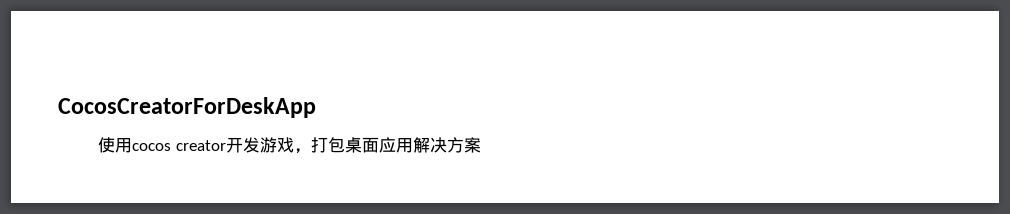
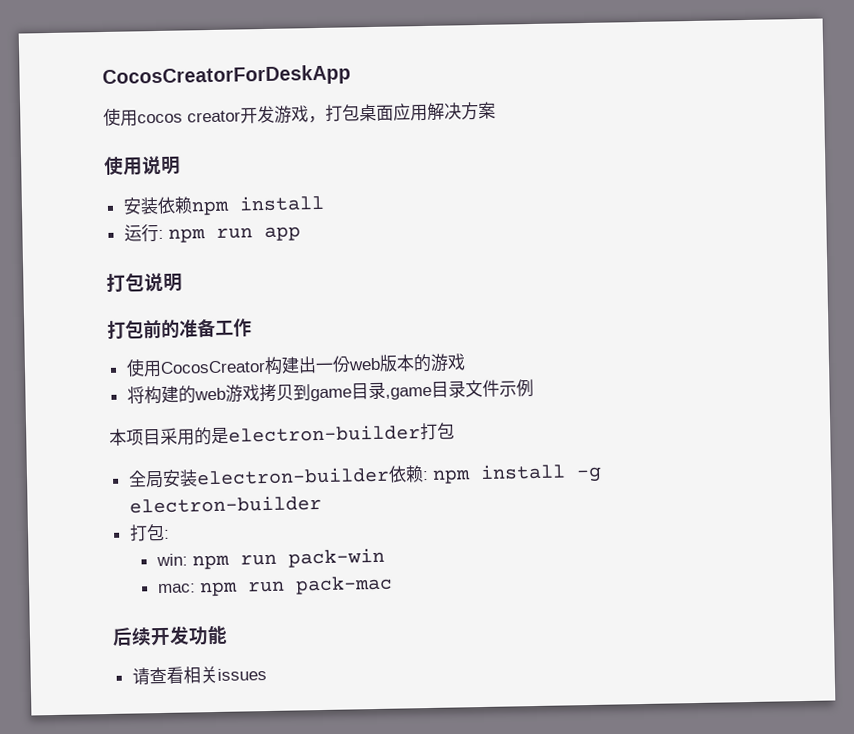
+ 使用说明
+ 安装依赖npm install
+ 运行: npm run app
+ 打包说明
+ 打包前的准备工作
+ 使用CocosCreator构建出一份web版本的游戏
+ 将构建的web游戏拷贝到game目录,game目录文件示例
+ 本项目采用的是electron-builder打包
+ 全局安装electron-builder依赖: npm install -g electron-builder
+ 打包:
+ win: npm run pack-win
+ mac: npm run pack-mac
+ 后续开发功能
+ 请查看相关issues

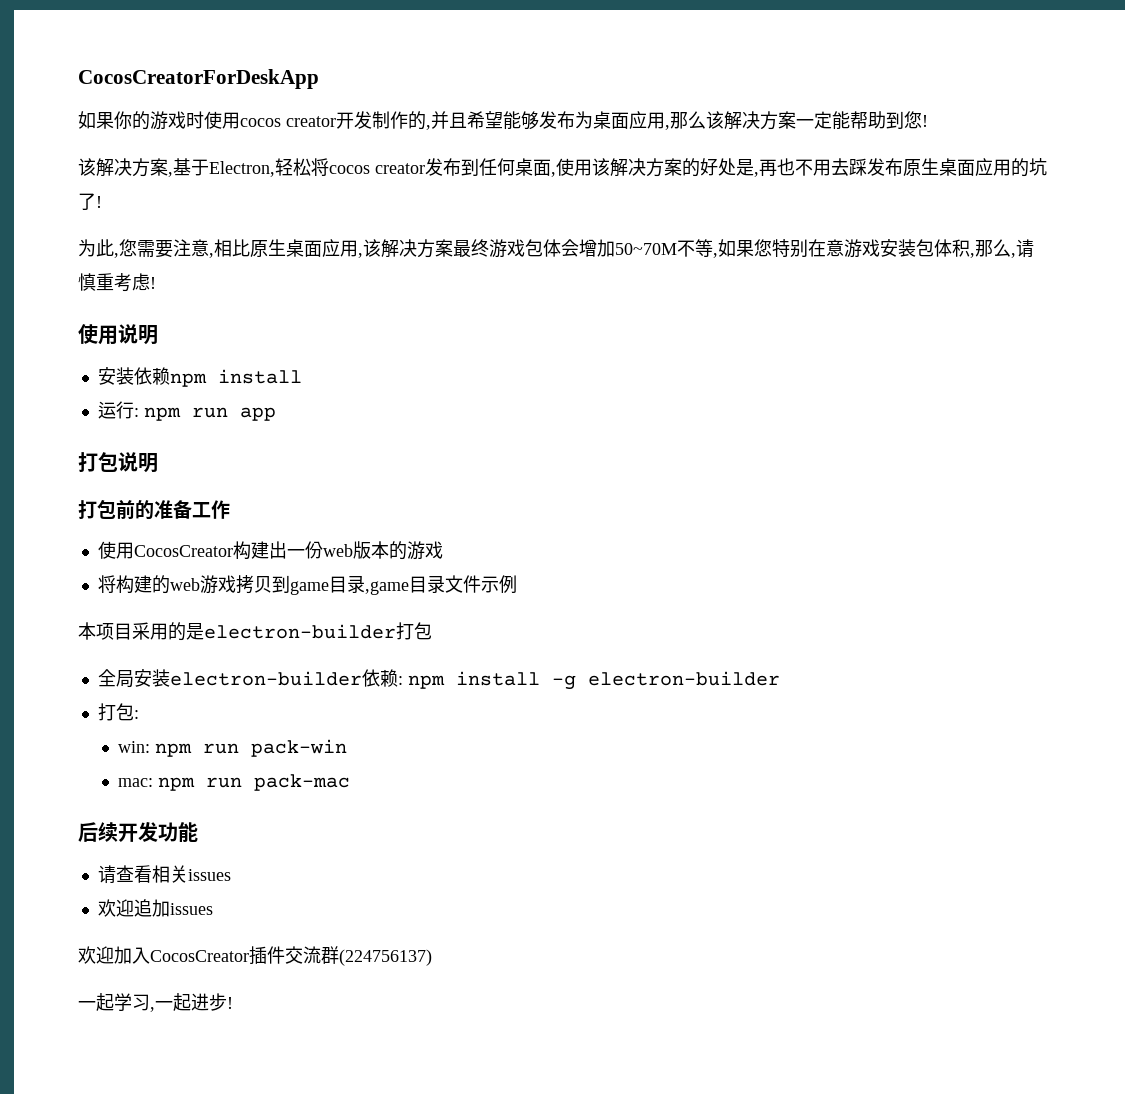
- 使用cocos creator开发游戏，打包桌面应用解决方案
+ 如果你的游戏时使用cocos creator开发制作的,并且希望能够发布为桌面应用,那么该解决方案一定能帮助到您!
+ 该解决方案,基于Electron,轻松将cocos creator发布到任何桌面,使用该解决方案的好处是,再也不用去踩发布原生桌面应用的坑了!
+ 为此,您需要注意,相比原生桌面应用,该解决方案最终游戏包体会增加50~70M不等,如果您特别在意游戏安装包体积,那么,请慎重考虑!
+ 欢迎追加issues
+ 欢迎加入CocosCreator插件交流群(224756137)
+ 一起学习,一起进步!

